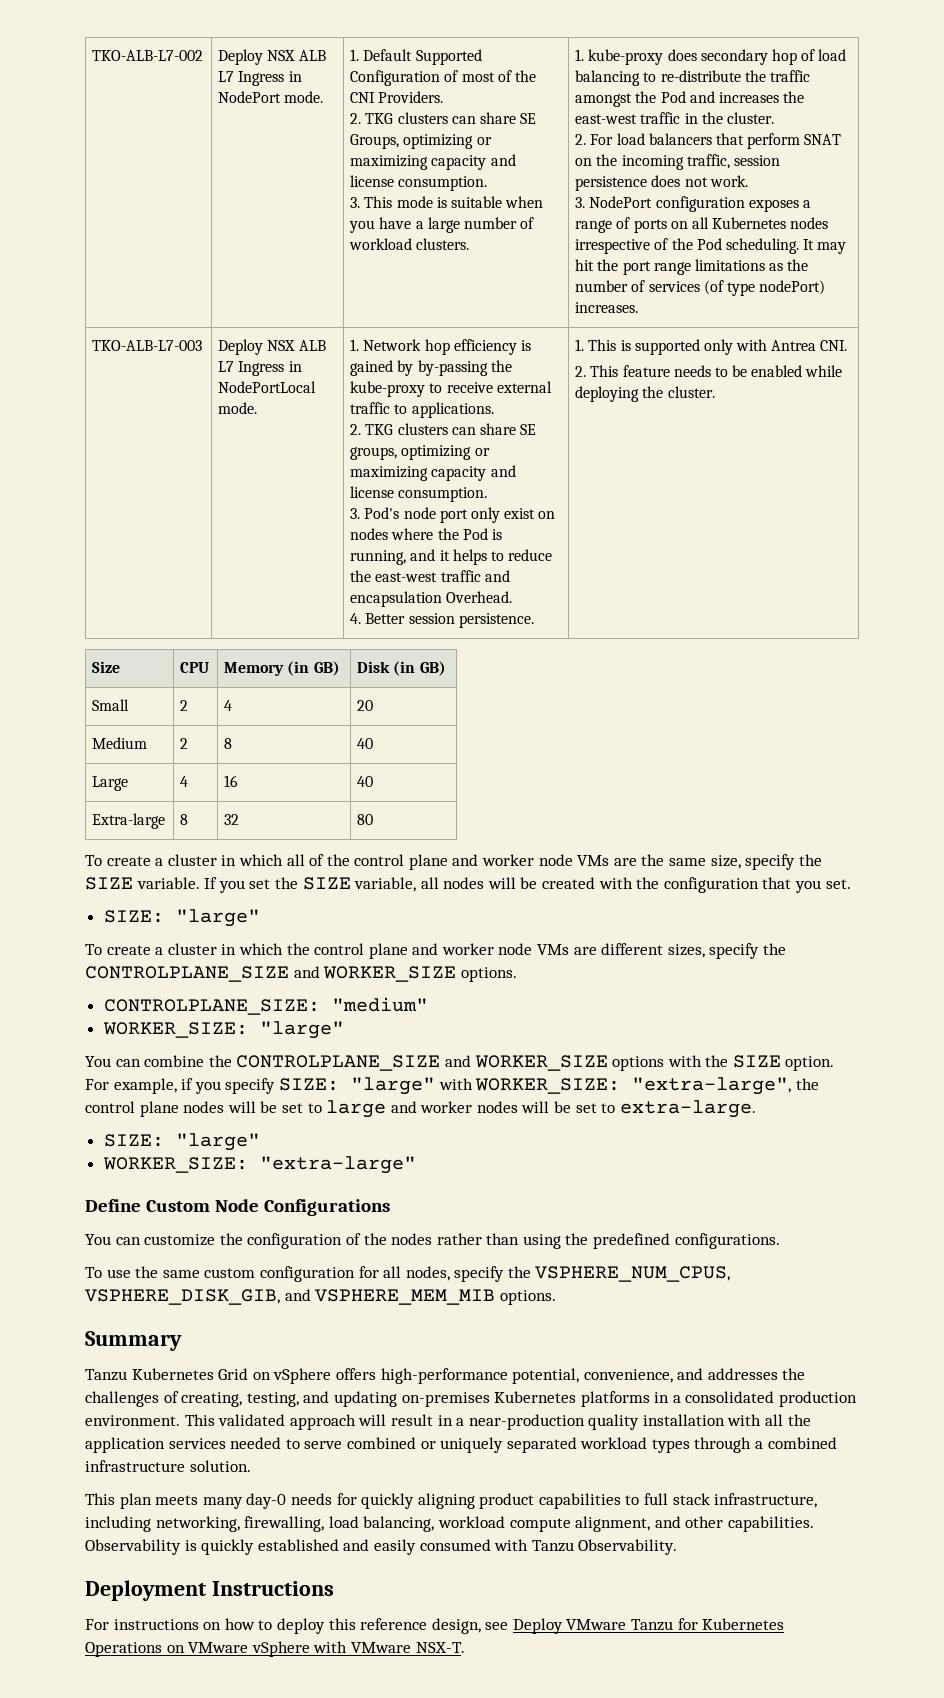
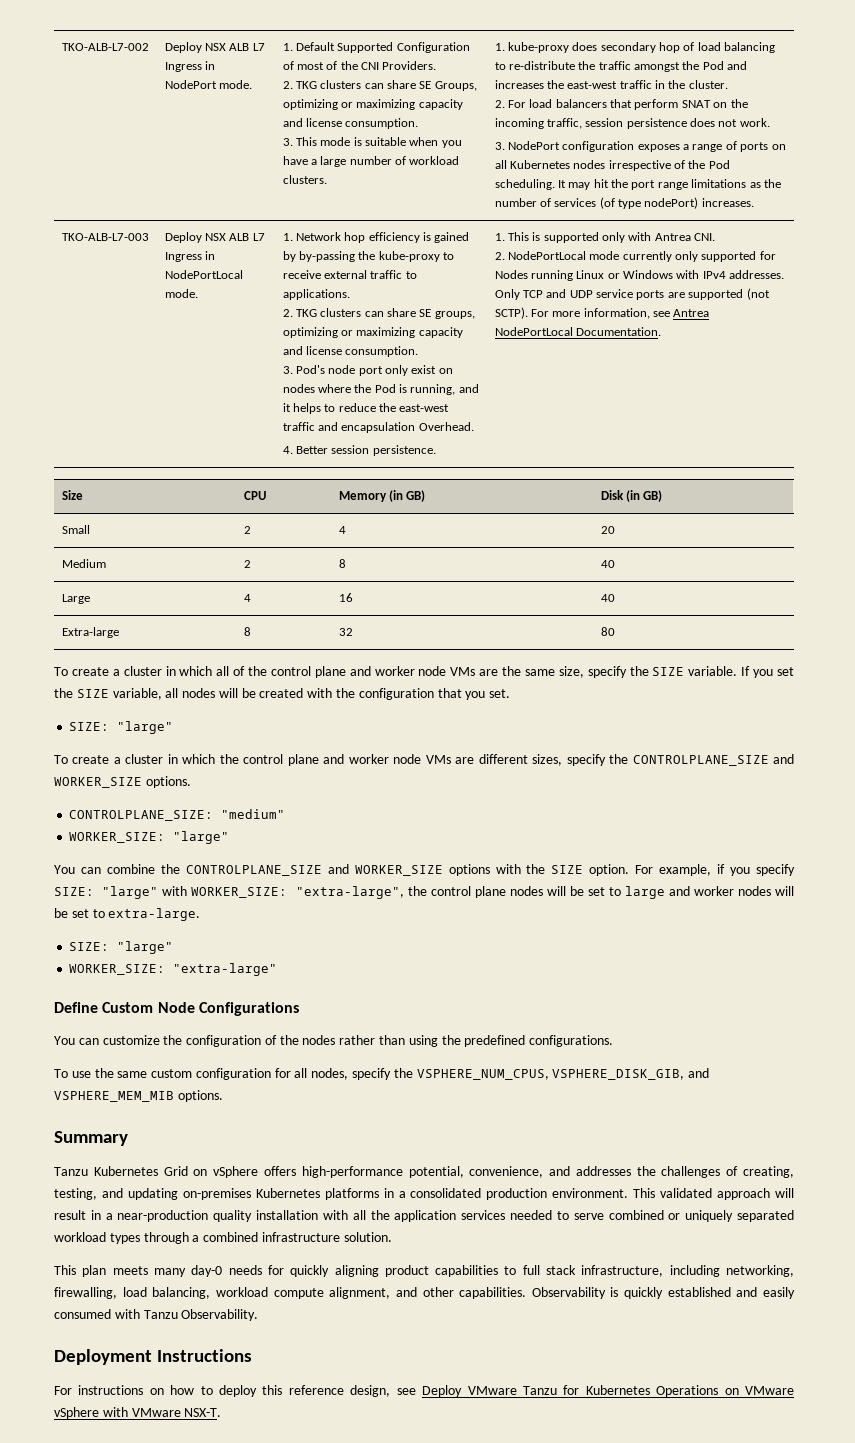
- 2. This feature needs to be enabled while deploying the cluster.
+ 2. NodePortLocal mode currently only supported for Nodes running Linux or Windows with IPv4 addresses. Only TCP and UDP service ports are supported (not SCTP). For more information, see Antrea NodePortLocal Documentation.

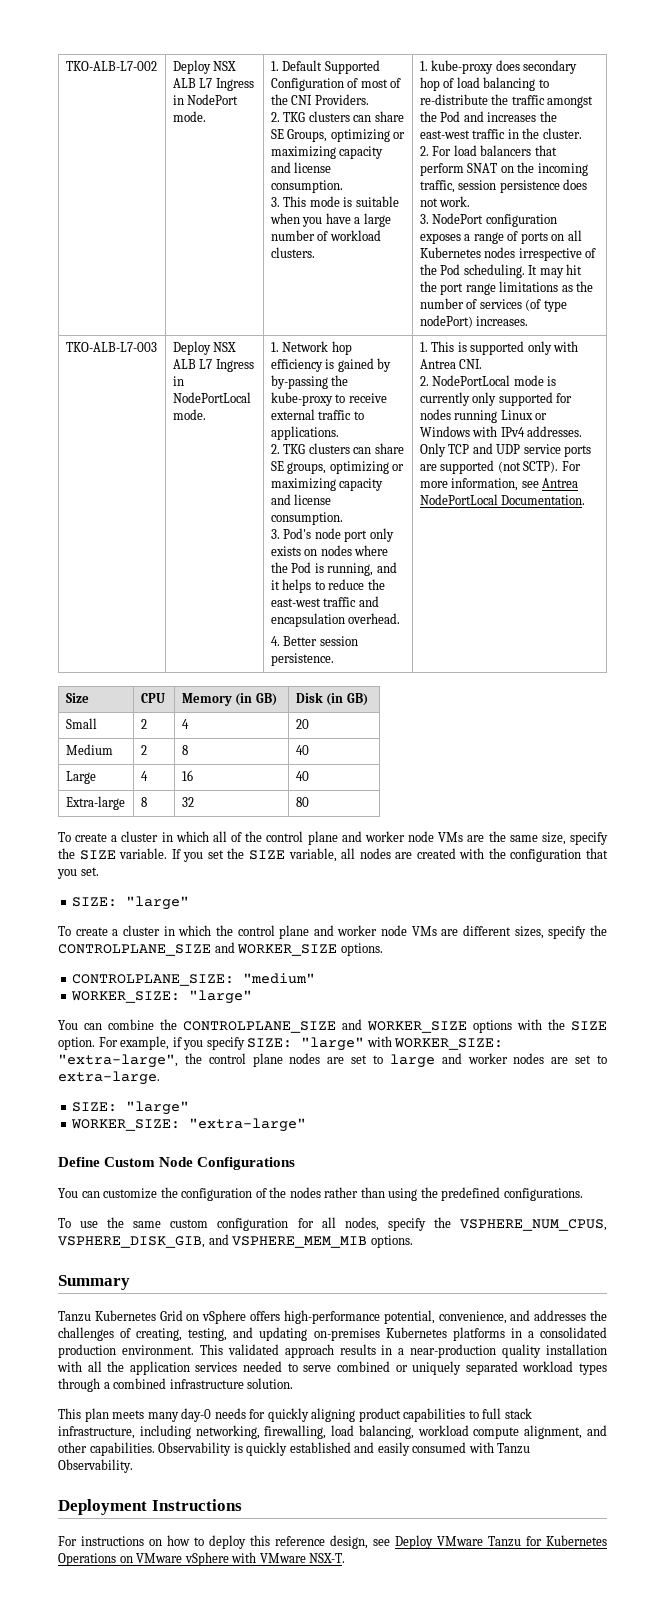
- 3. Pod's node port only exist on nodes where the Pod is running, and it helps to reduce the east-west traffic and encapsulation Overhead.
+ 3. Pod's node port only exists on nodes where the Pod is running, and it helps to reduce the east-west traffic and encapsulation overhead.
- 2. NodePortLocal mode currently only supported for Nodes running Linux or Windows with IPv4 addresses.
+ 2. NodePortLocal mode is currently only supported for nodes running Linux or Windows with IPv4 addresses.
- If you set the SIZE variable, all nodes will be created with the configuration that you set.
+ If you set the SIZE variable, all nodes are created with the configuration that you set.
- For example, if you specify SIZE: "large" with WORKER_SIZE: "extra-large", the control plane nodes will be set to large and worker nodes will be set to extra-large.
+ For example, if you specify SIZE: "large" with WORKER_SIZE: "extra-large", the control plane nodes are set to large and worker nodes are set to extra-large.
- This validated approach will result in a near-production quality installation with all the application services needed to serve combined or uniquely separated workload types through a combined infrastructure solution.
+ This validated approach results in a near-production quality installation with all the application services needed to serve combined or uniquely separated workload types through a combined infrastructure solution.

